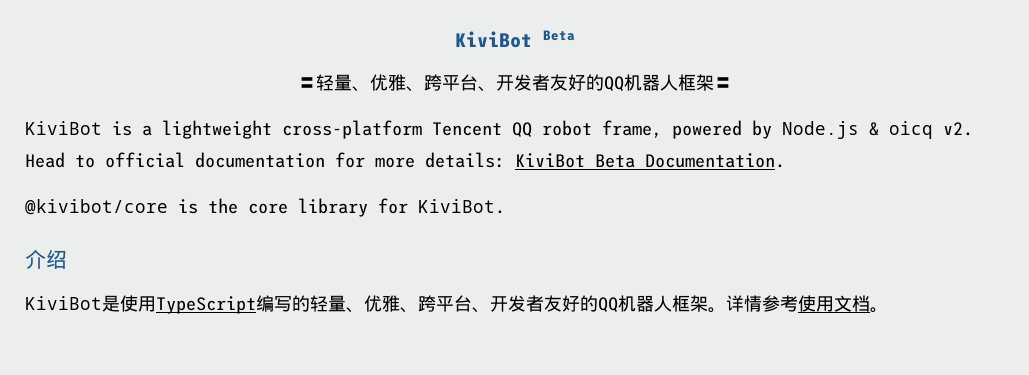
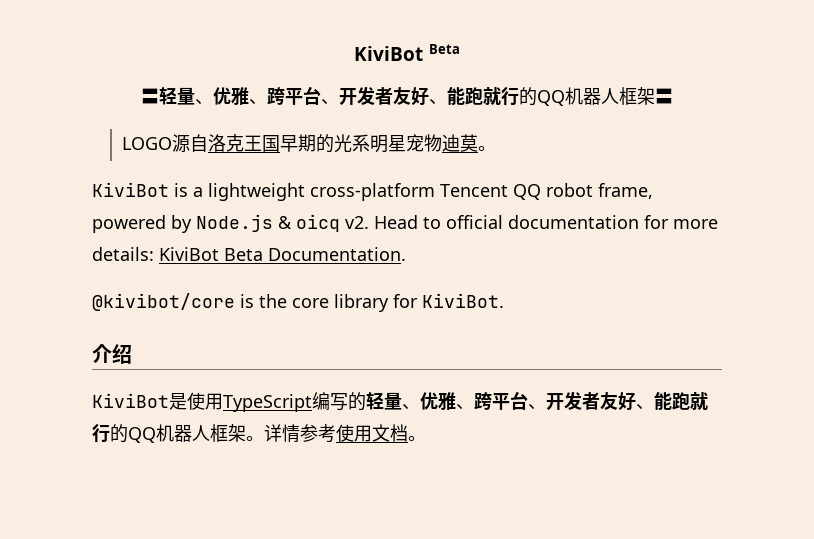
- 〓轻量、优雅、跨平台、开发者友好的QQ机器人框架〓
+ 〓轻量、优雅、跨平台、开发者友好、能跑就行的QQ机器人框架〓
+ LOGO源自洛克王国早期的光系明星宠物迪莫。
- KiviBot是使用TypeScript编写的轻量、优雅、跨平台、开发者友好的QQ机器人框架。
+ KiviBot是使用TypeScript编写的轻量、优雅、跨平台、开发者友好、能跑就行的QQ机器人框架。

